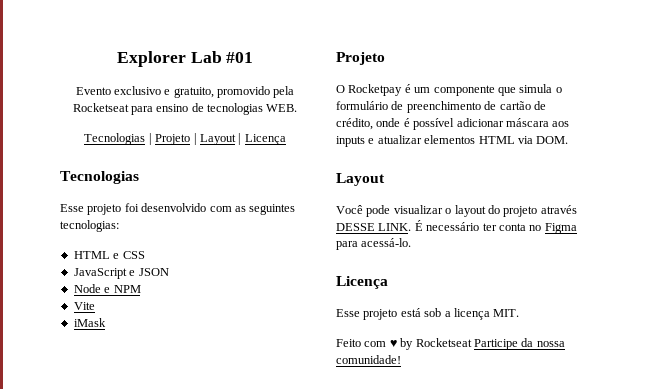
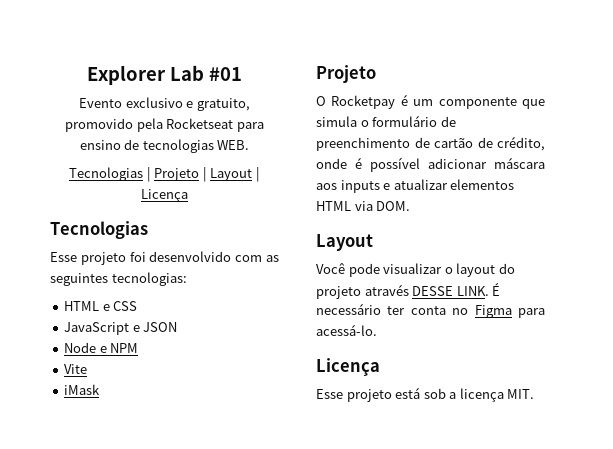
- Feito com ♥ by Rocketseat Participe da nossa comunidade!

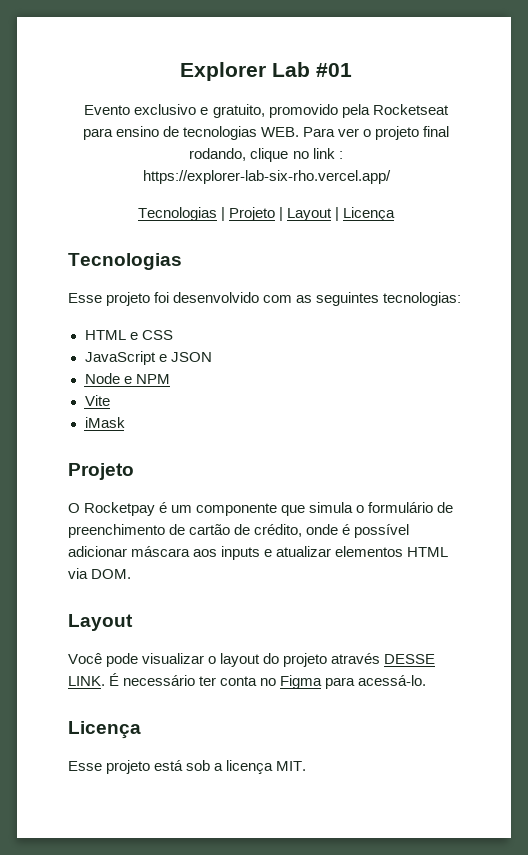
- Evento exclusivo e gratuito, promovido pela Rocketseat para ensino de tecnologias WEB.
+ Evento exclusivo e gratuito, promovido pela Rocketseat para ensino de tecnologias WEB. Para ver o projeto final rodando, clique no link : https://explorer-lab-six-rho.vercel.app/

